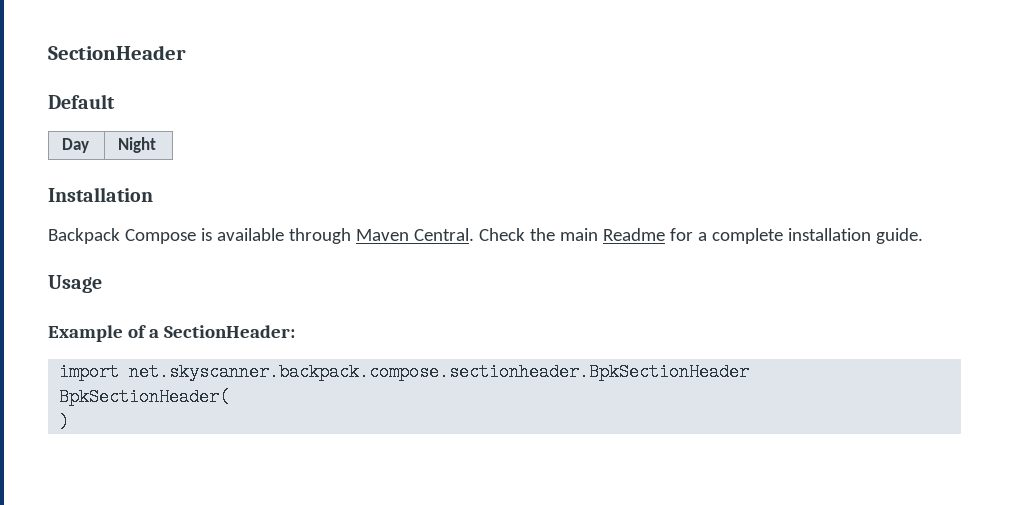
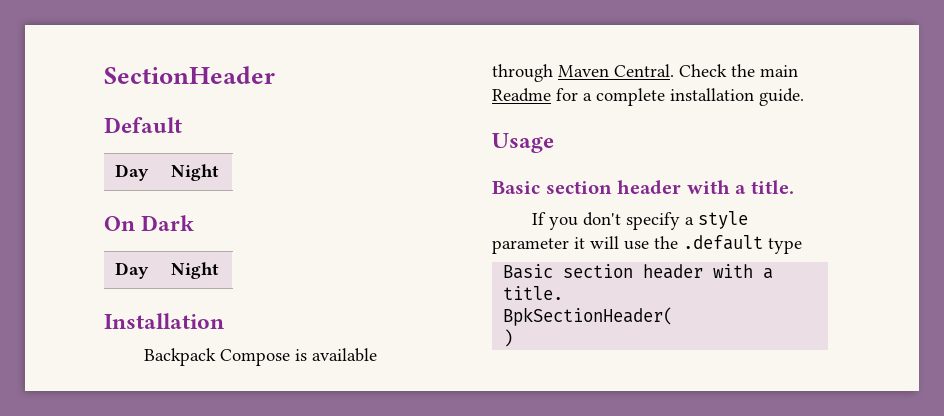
+ On Dark
+ Day | Night
  Usage
- Example of a SectionHeader:
- import net.skyscanner.backpack.compose.sectionheader.BpkSectionHeader
+ Basic section header with a title.
+ If you don't specify a style parameter it will use the .default type
+ Basic section header with a title.

